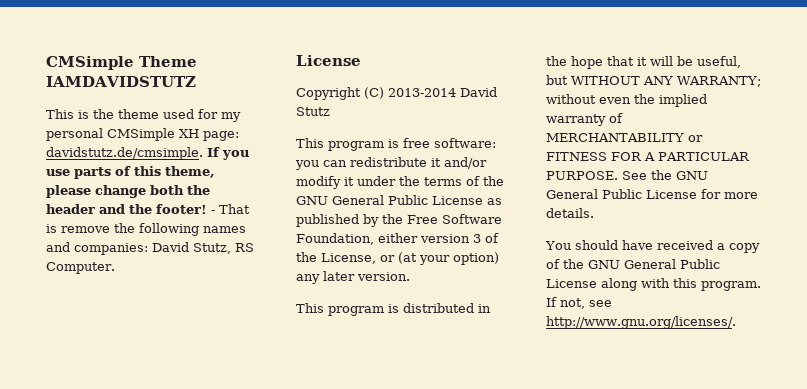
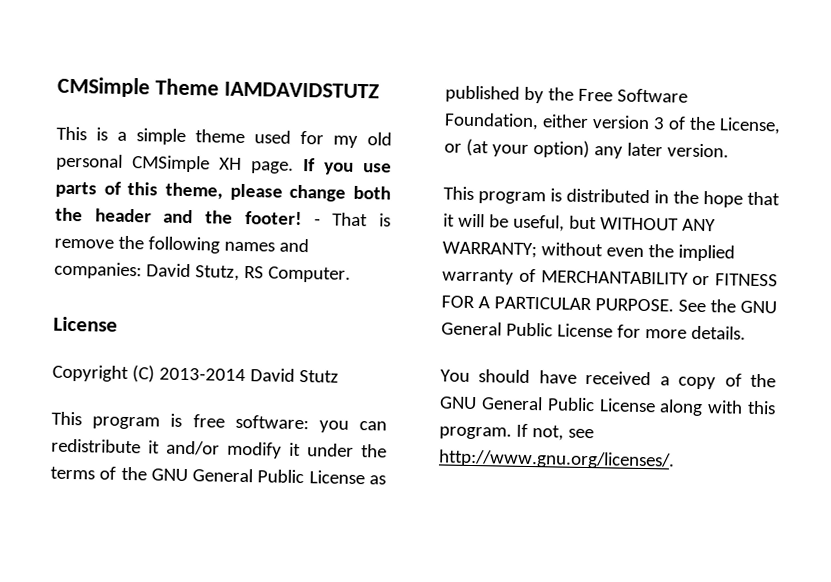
- This is the theme used for my personal CMSimple XH page: davidstutz.de/cmsimple. If you use parts of this theme, please change both the header and the footer!
+ This is a simple theme used for my old personal CMSimple XH page. If you use parts of this theme, please change both the header and the footer!

